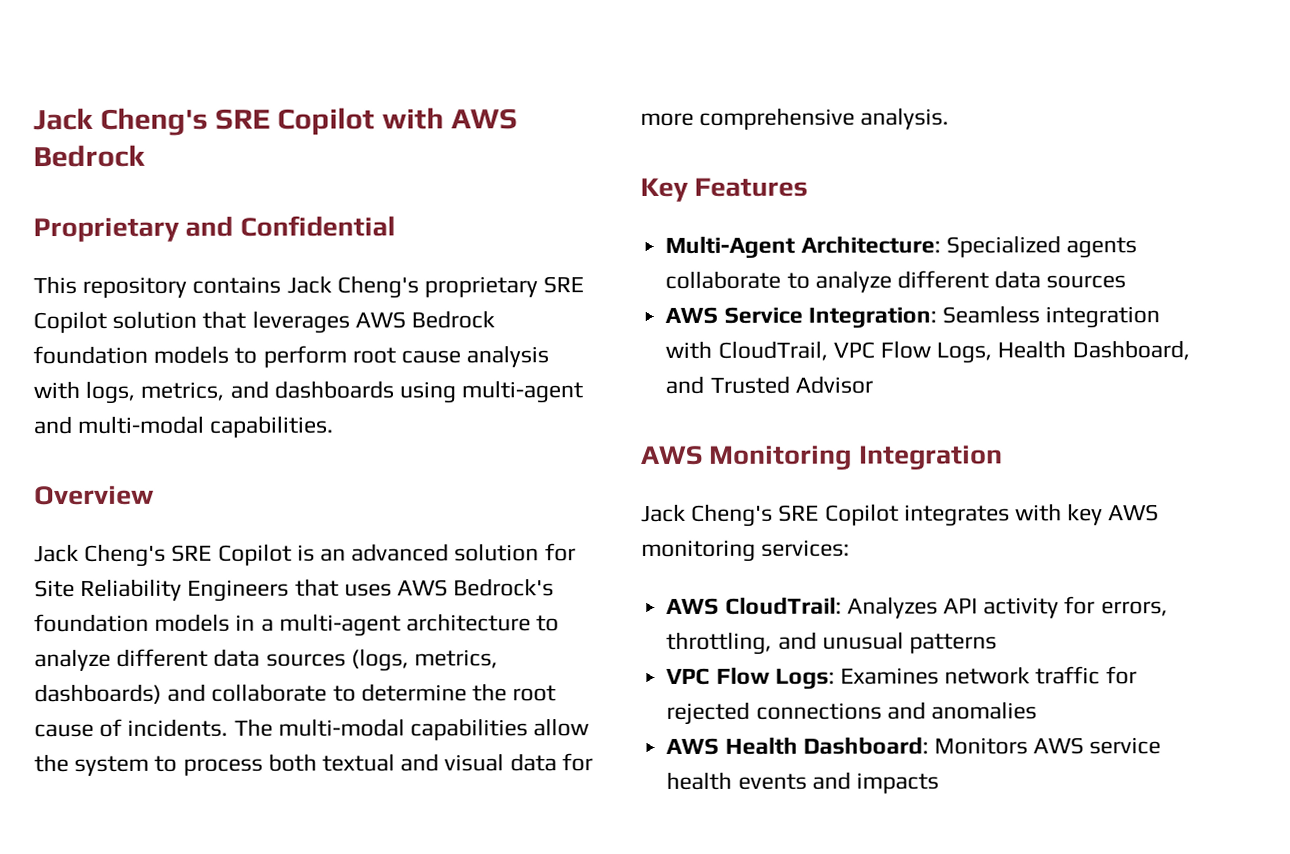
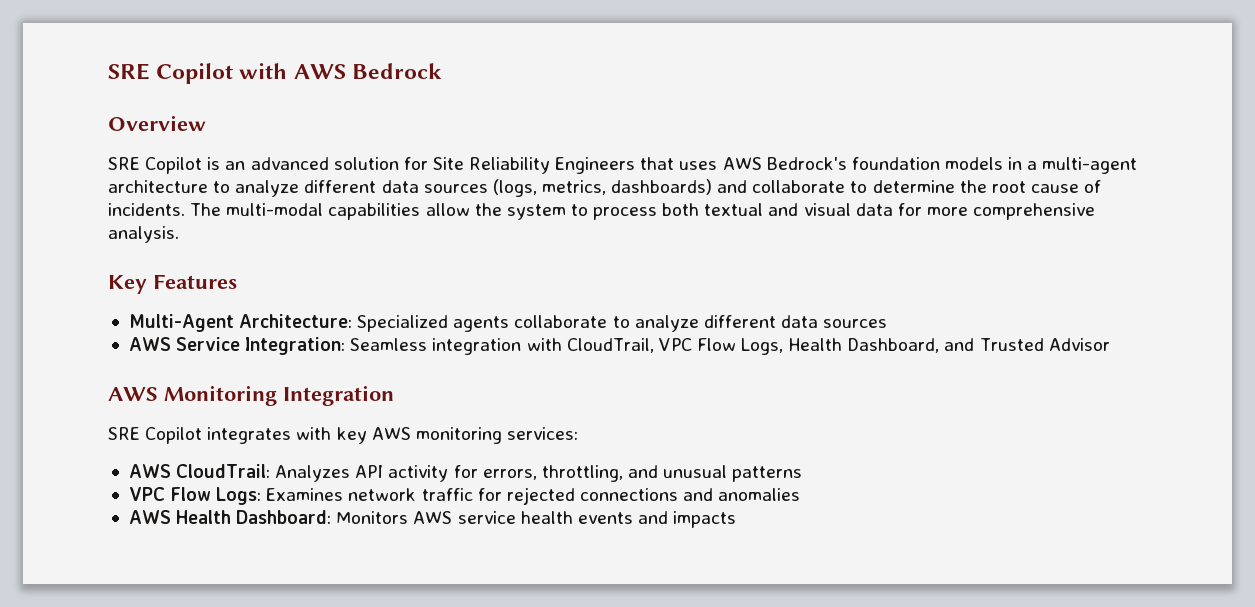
- Jack Cheng's SRE Copilot with AWS Bedrock
+ SRE Copilot with AWS Bedrock
- Proprietary and Confidential
- This repository contains Jack Cheng's proprietary SRE Copilot solution that leverages AWS Bedrock foundation models to perform root cause analysis with logs, metrics, and dashboards using multi-agent and multi-modal capabilities.
- Jack Cheng's SRE Copilot is an advanced solution for Site Reliability Engineers that uses AWS Bedrock's foundation models in a multi-agent architecture to analyze different data sources (logs, metrics, dashboards) and collaborate to determine the root cause of incidents.
+ SRE Copilot is an advanced solution for Site Reliability Engineers that uses AWS Bedrock's foundation models in a multi-agent architecture to analyze different data sources (logs, metrics, dashboards) and collaborate to determine the root cause of incidents.
- Jack Cheng's SRE Copilot integrates with key AWS monitoring services:
+ SRE Copilot integrates with key AWS monitoring services:

